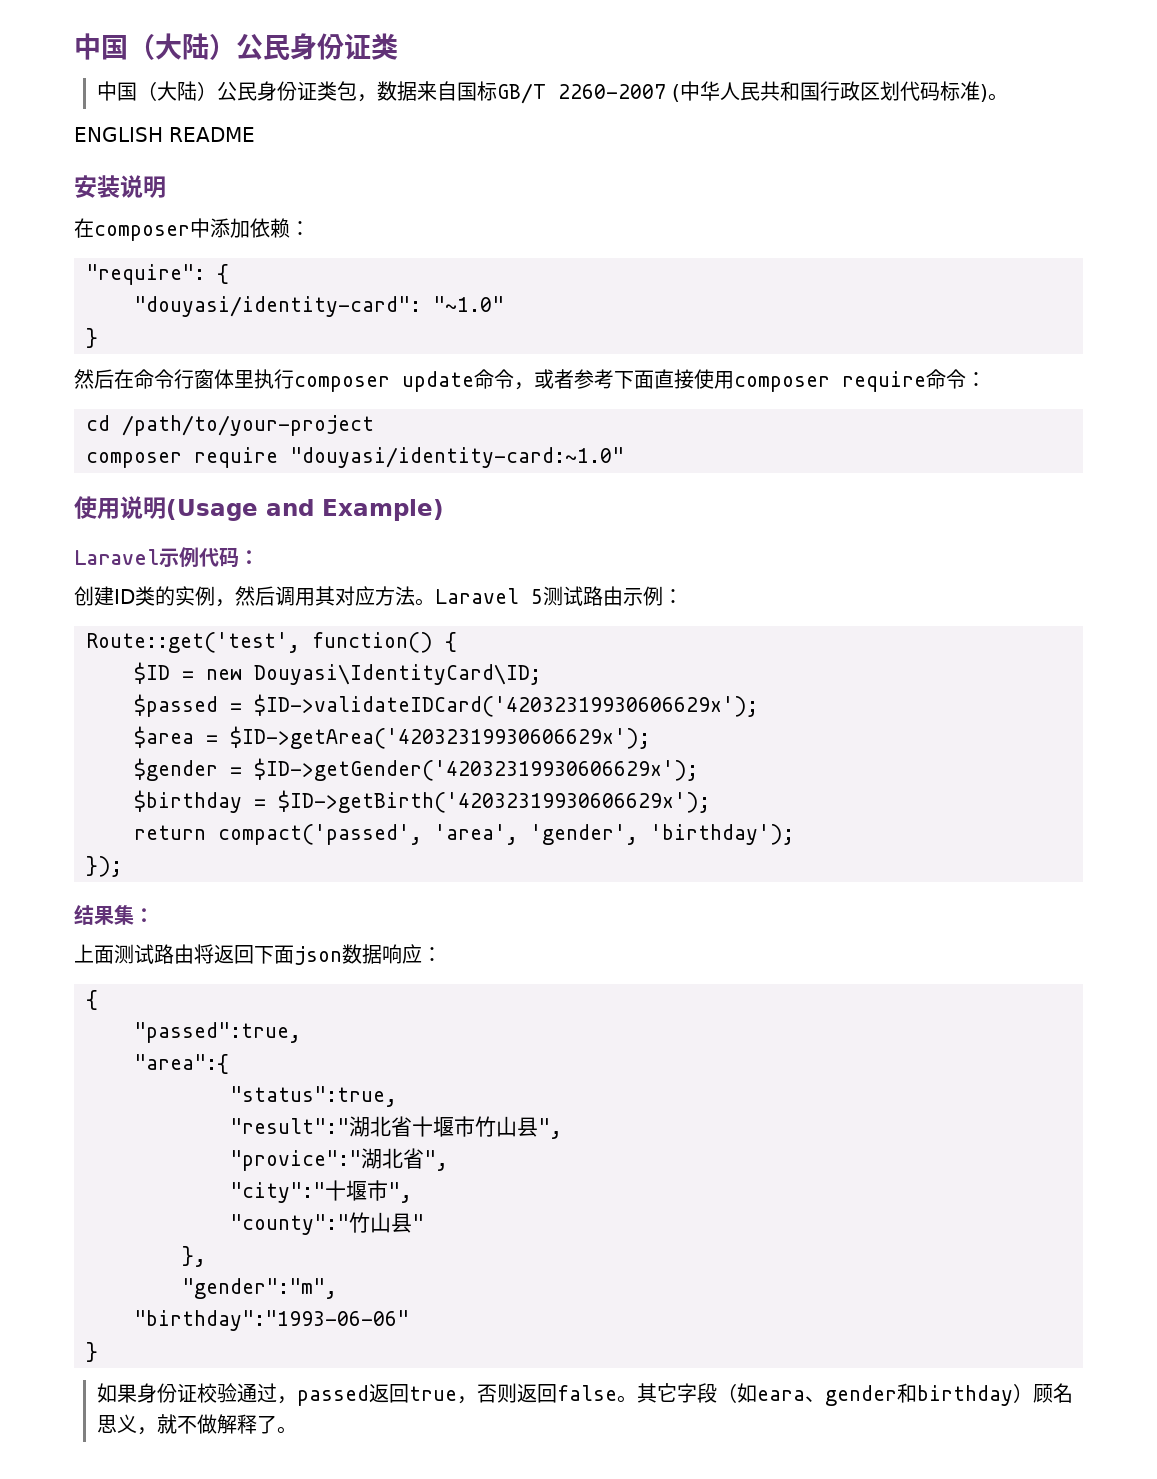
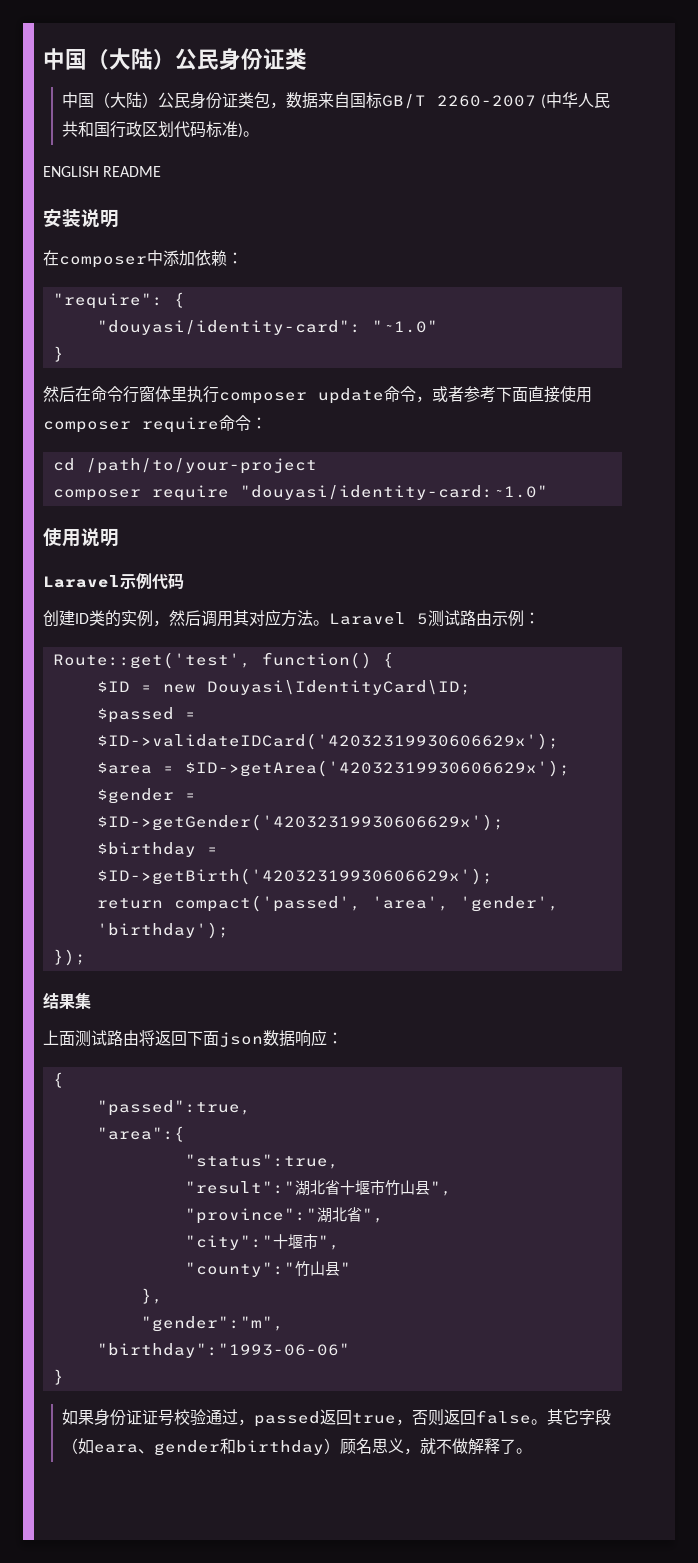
- 使用说明(Usage and Example)
+ 使用说明
- Laravel示例代码：
+ Laravel示例代码
- 结果集：
+ 结果集
- "provice":"湖北省",
+ "province":"湖北省",
- 如果身份证校验通过，passed返回true，否则返回false。
+ 如果身份证证号校验通过，passed返回true，否则返回false。

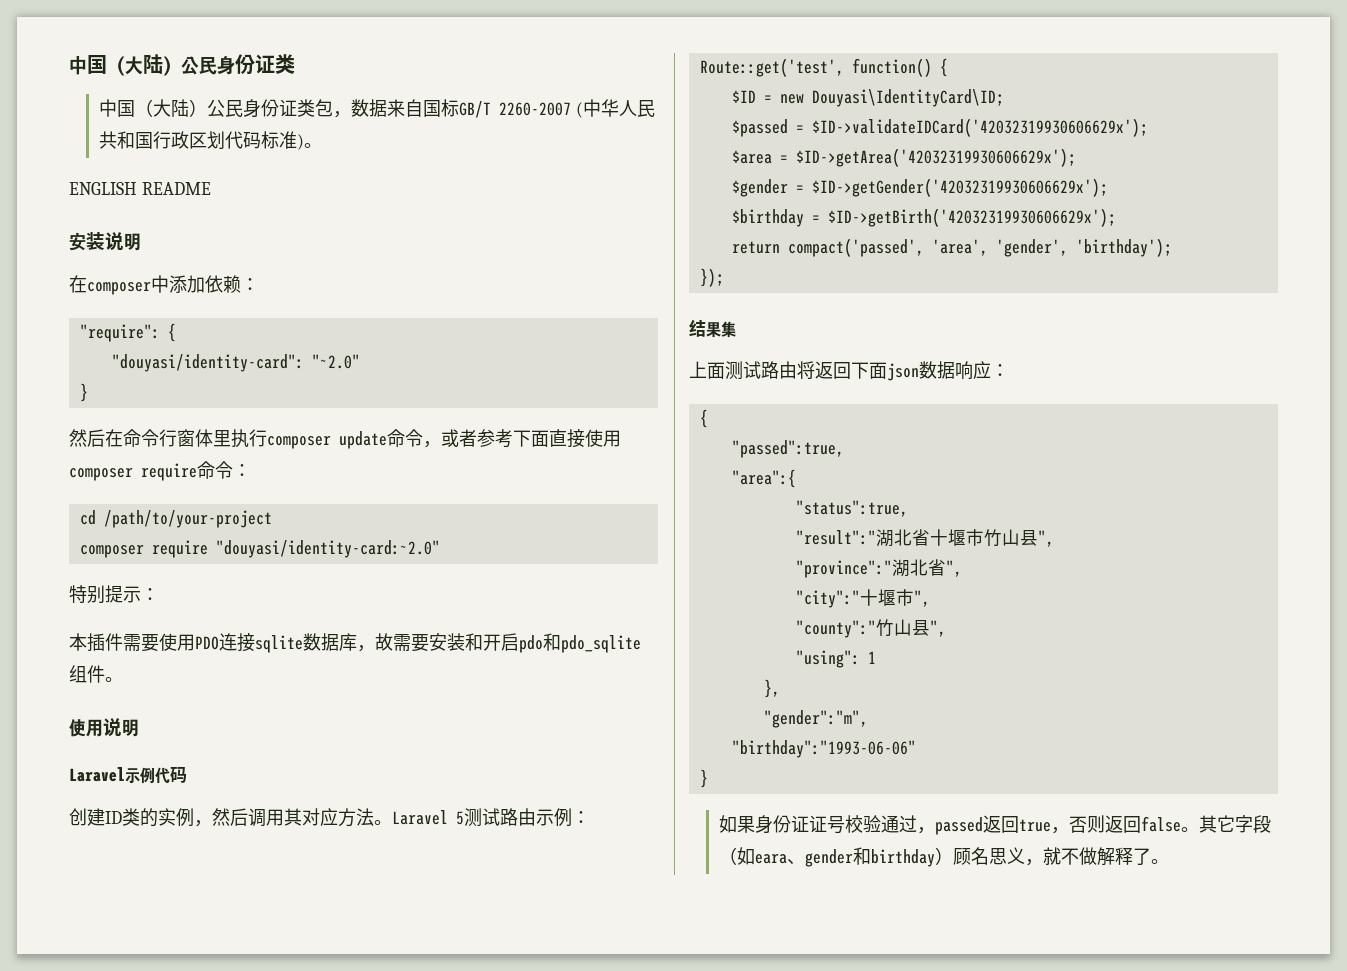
- "douyasi/identity-card": "~1.0"
+ "douyasi/identity-card": "~2.0"
- composer require "douyasi/identity-card:~1.0"
+ composer require "douyasi/identity-card:~2.0"
+ 特别提示：
+ 本插件需要使用PDO连接sqlite数据库，故需要安装和开启pdo和pdo_sqlite组件。
- "county":"竹山县"
+ "county":"竹山县",
+ "using": 1

